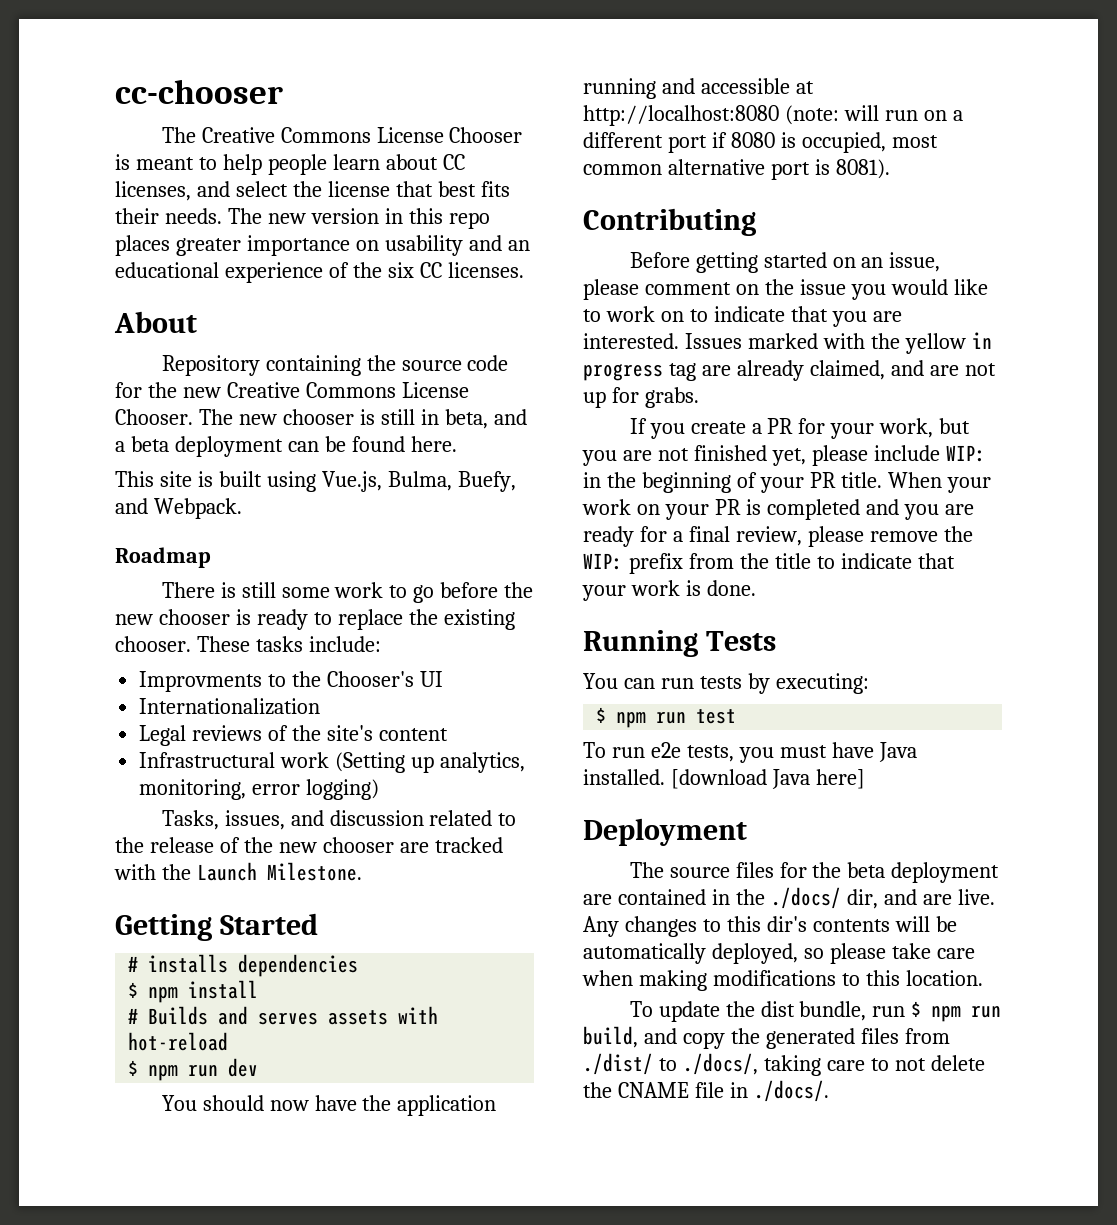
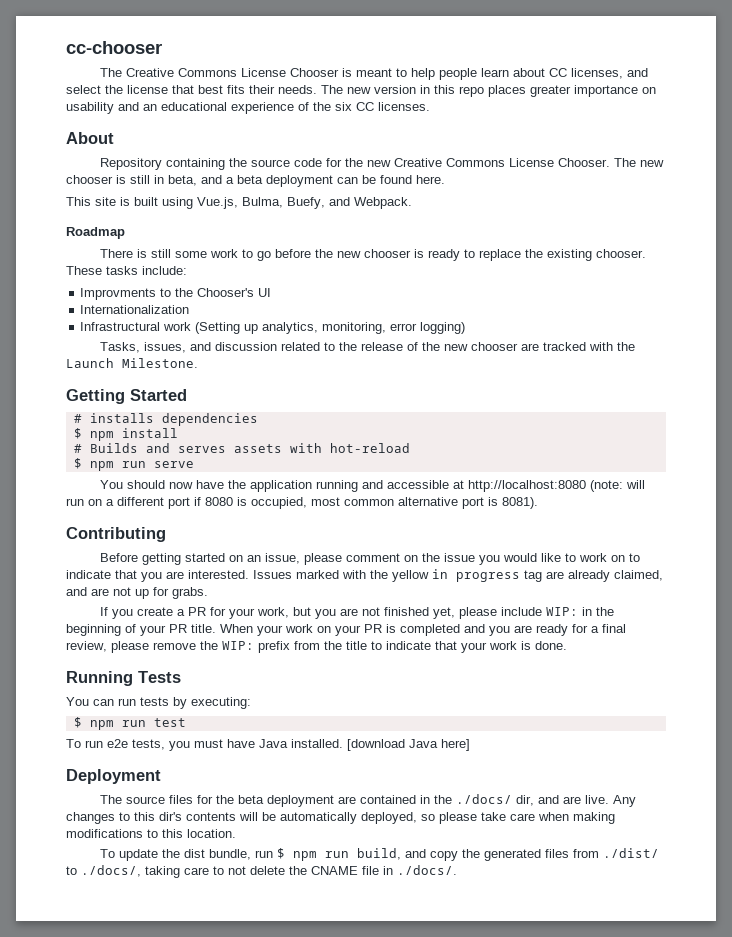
- Legal reviews of the site's content
- $ npm run dev
+ $ npm run serve

